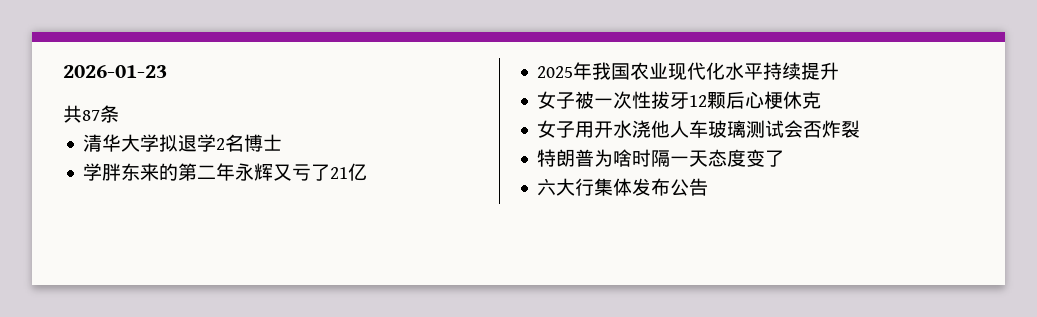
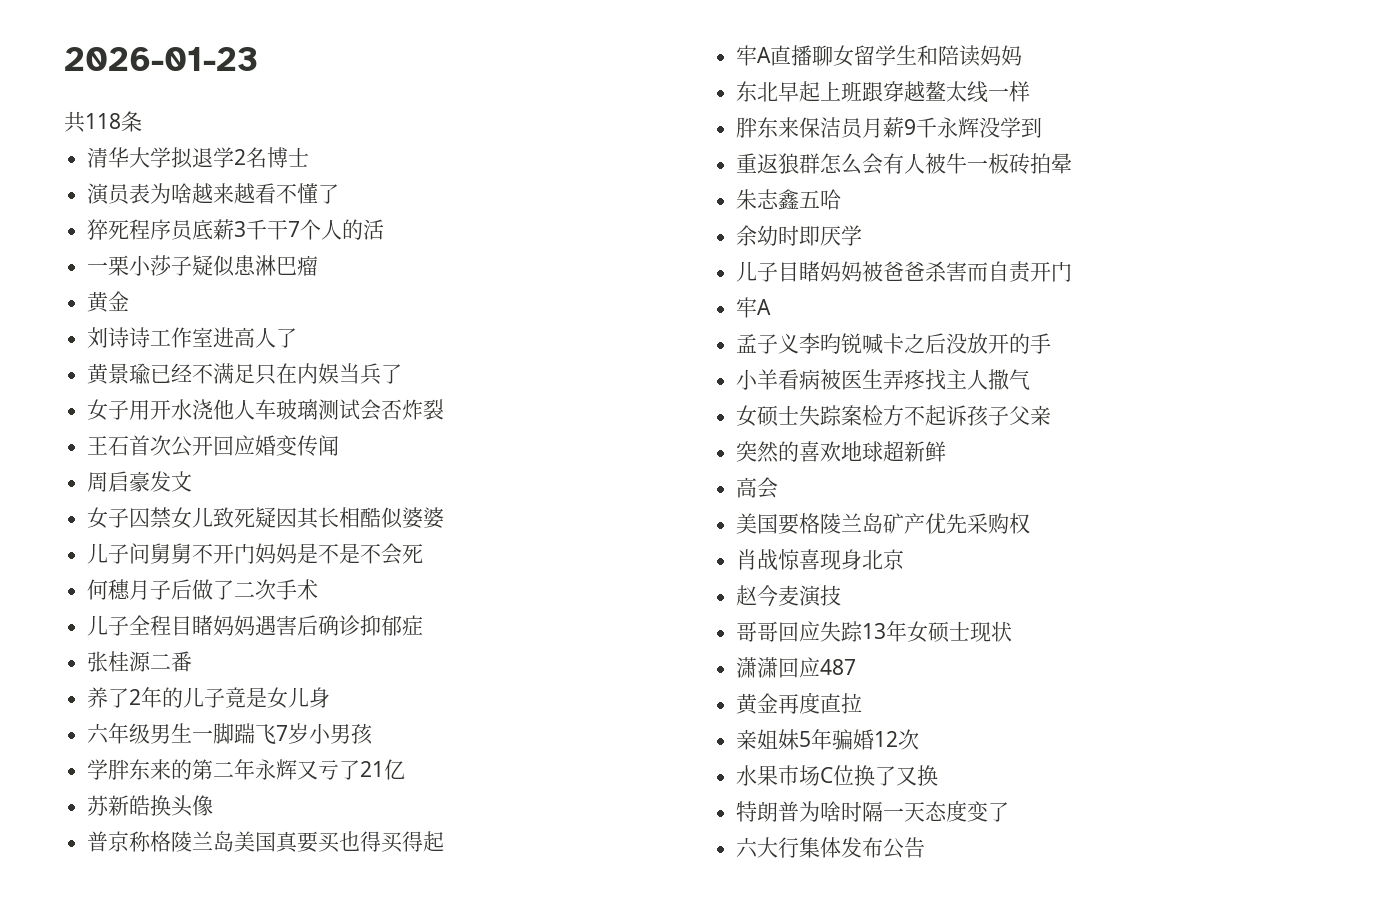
- 共87条
+ 共118条
- 学胖东来的第二年永辉又亏了21亿
- 2025年我国农业现代化水平持续提升
- 女子被一次性拔牙12颗后心梗休克
+ 演员表为啥越来越看不懂了
+ 猝死程序员底薪3千干7个人的活
+ 一栗小莎子疑似患淋巴瘤
+ 黄金
+ 刘诗诗工作室进高人了
+ 黄景瑜已经不满足只在内娱当兵了
+ 王石首次公开回应婚变传闻
+ 周启豪发文
+ 女子囚禁女儿致死疑因其长相酷似婆婆
+ 儿子问舅舅不开门妈妈是不是不会死
+ 何穗月子后做了二次手术
+ 儿子全程目睹妈妈遇害后确诊抑郁症
+ 张桂源二番
+ 养了2年的儿子竟是女儿身
+ 六年级男生一脚踹飞7岁小男孩
+ 学胖东来的第二年永辉又亏了21亿
+ 苏新皓换头像
+ 普京称格陵兰岛美国真要买也得买得起
+ 牢A直播聊女留学生和陪读妈妈
+ 东北早起上班跟穿越鳌太线一样
+ 胖东来保洁员月薪9千永辉没学到
+ 重返狼群怎么会有人被牛一板砖拍晕
+ 朱志鑫五哈
+ 余幼时即厌学
+ 儿子目睹妈妈被爸爸杀害而自责开门
+ 牢A
+ 孟子义李昀锐喊卡之后没放开的手
+ 小羊看病被医生弄疼找主人撒气
+ 女硕士失踪案检方不起诉孩子父亲
+ 突然的喜欢地球超新鲜
+ 高会
+ 美国要格陵兰岛矿产优先采购权
+ 肖战惊喜现身北京
+ 赵今麦演技
+ 哥哥回应失踪13年女硕士现状
+ 潇潇回应487
+ 黄金再度直拉
+ 亲姐妹5年骗婚12次
+ 水果市场C位换了又换

